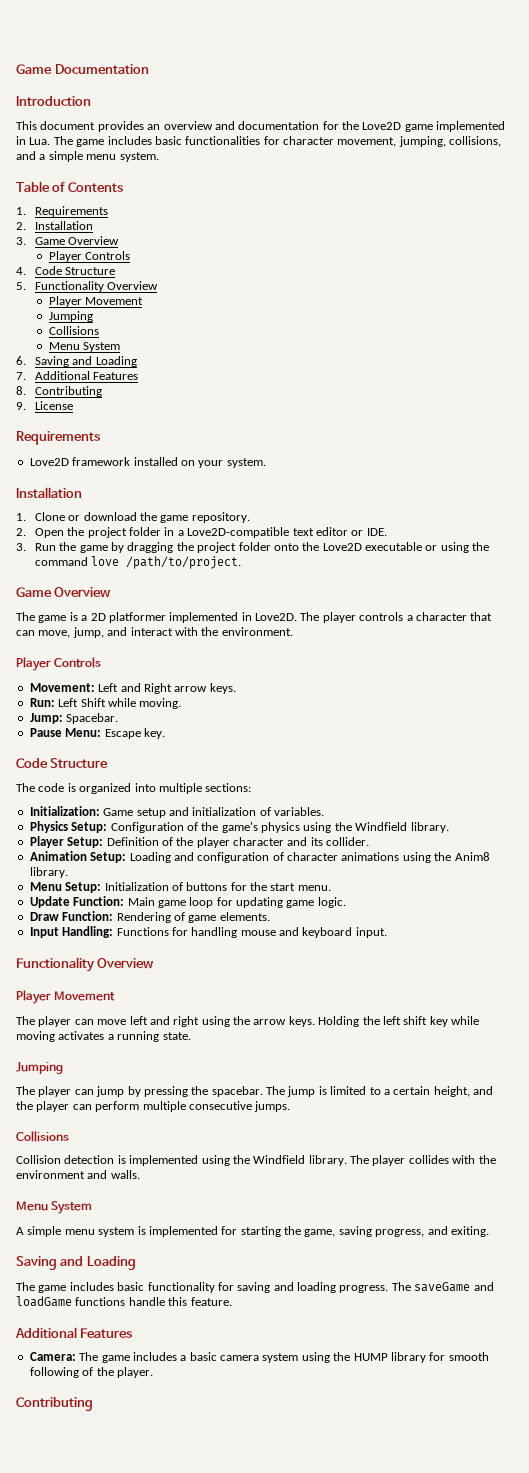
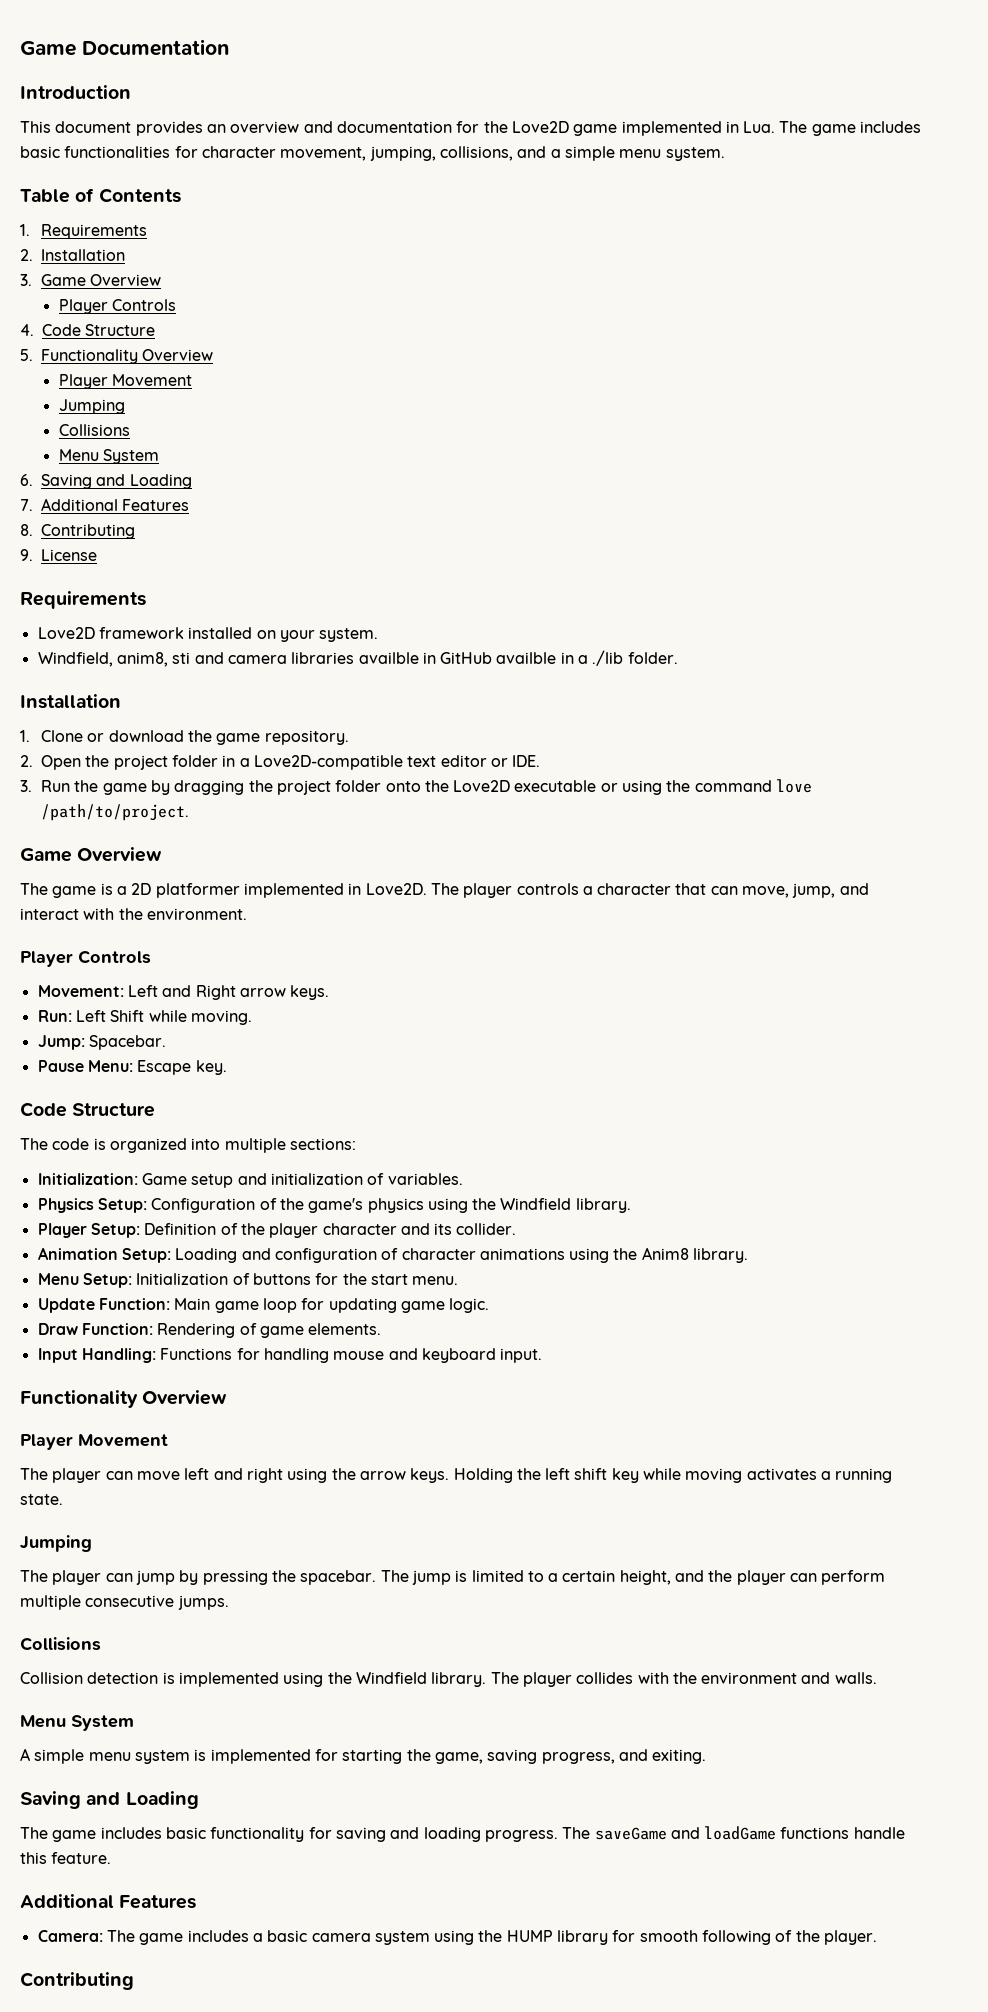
+ Windfield, anim8, sti and camera libraries availble in GitHub availble in a ./lib folder.

